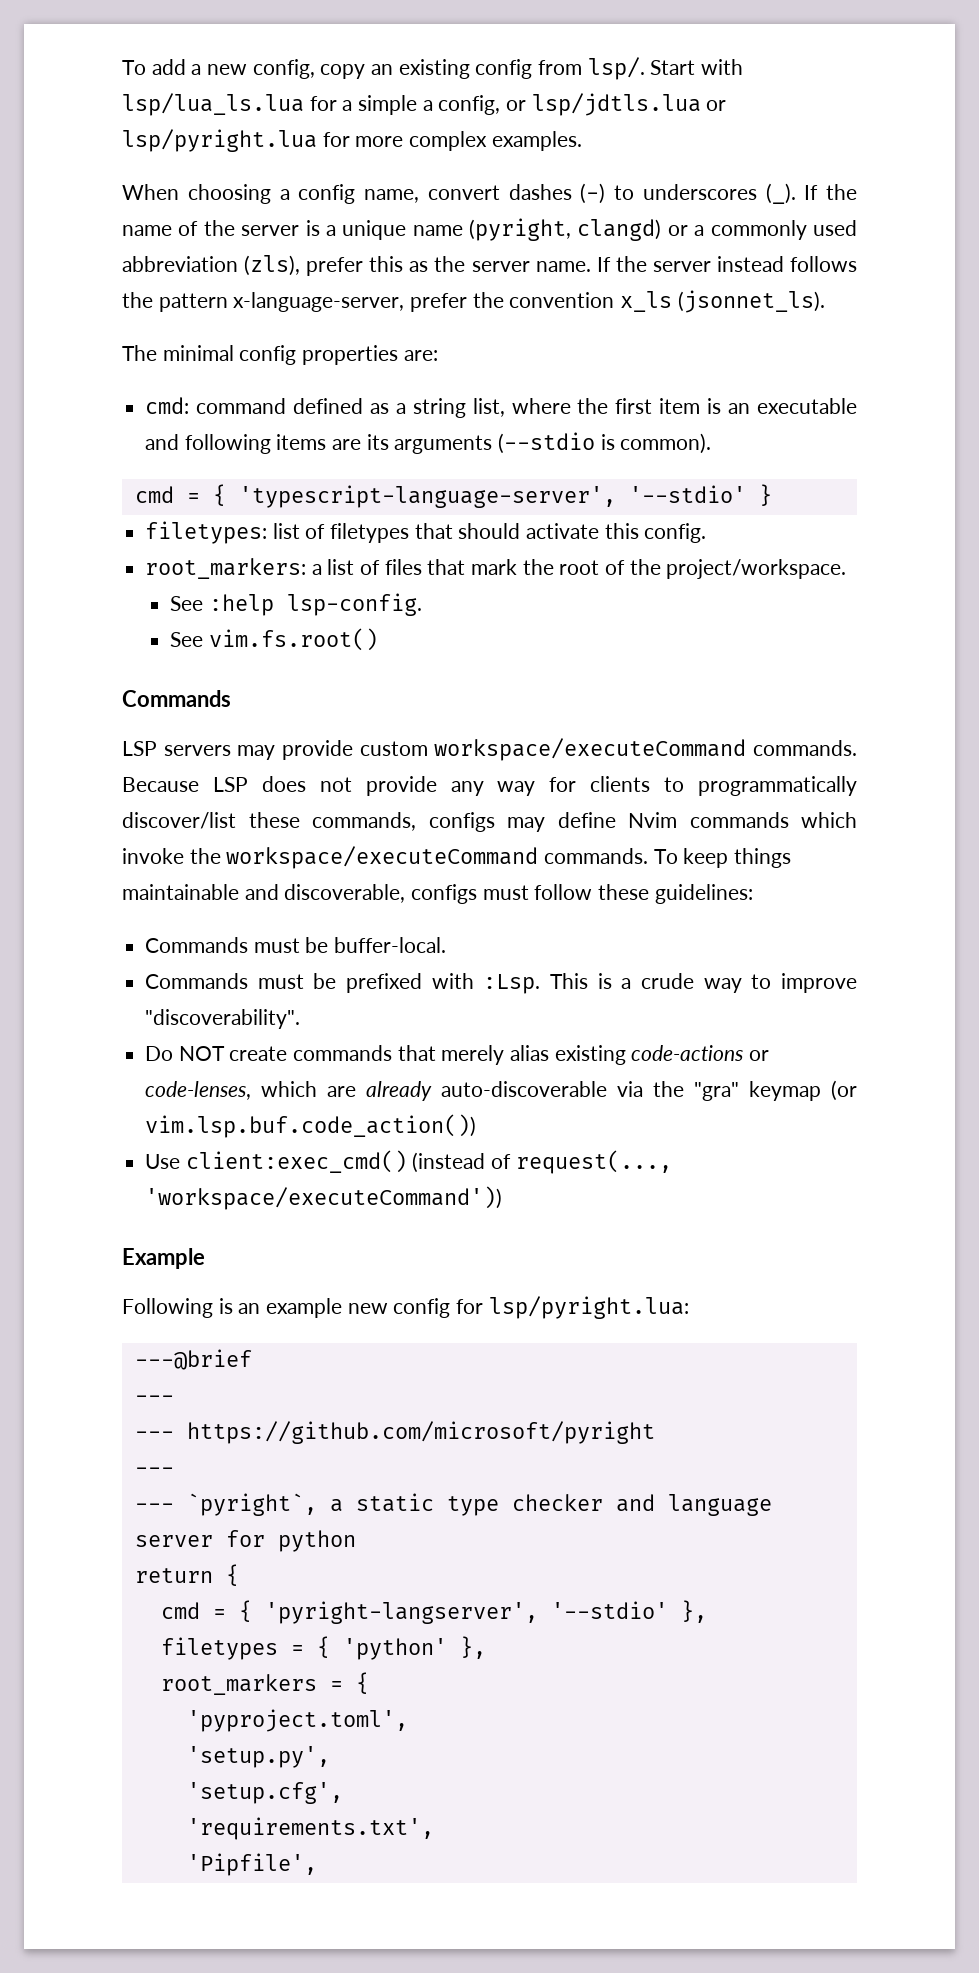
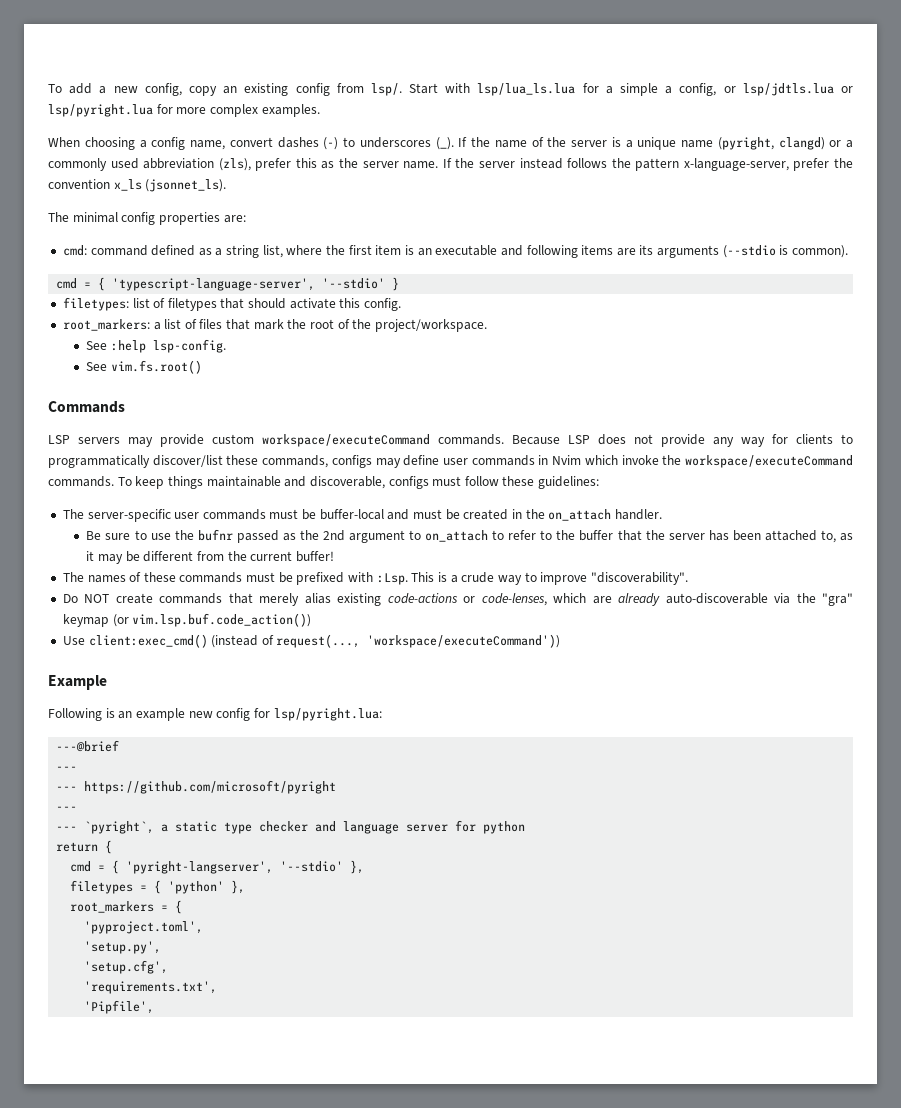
- Because LSP does not provide any way for clients to programmatically discover/list these commands, configs may define Nvim commands which invoke the workspace/executeCommand commands.
+ Because LSP does not provide any way for clients to programmatically discover/list these commands, configs may define user commands in Nvim which invoke the workspace/executeCommand commands.
- Commands must be buffer-local.
- Commands must be prefixed with :Lsp.
+ The server-specific user commands must be buffer-local and must be created in the on_attach handler.
+ Be sure to use the bufnr passed as the 2nd argument to on_attach to refer to the buffer that the server has been attached to, as it may be different from the current buffer!
+ The names of these commands must be prefixed with :Lsp.

